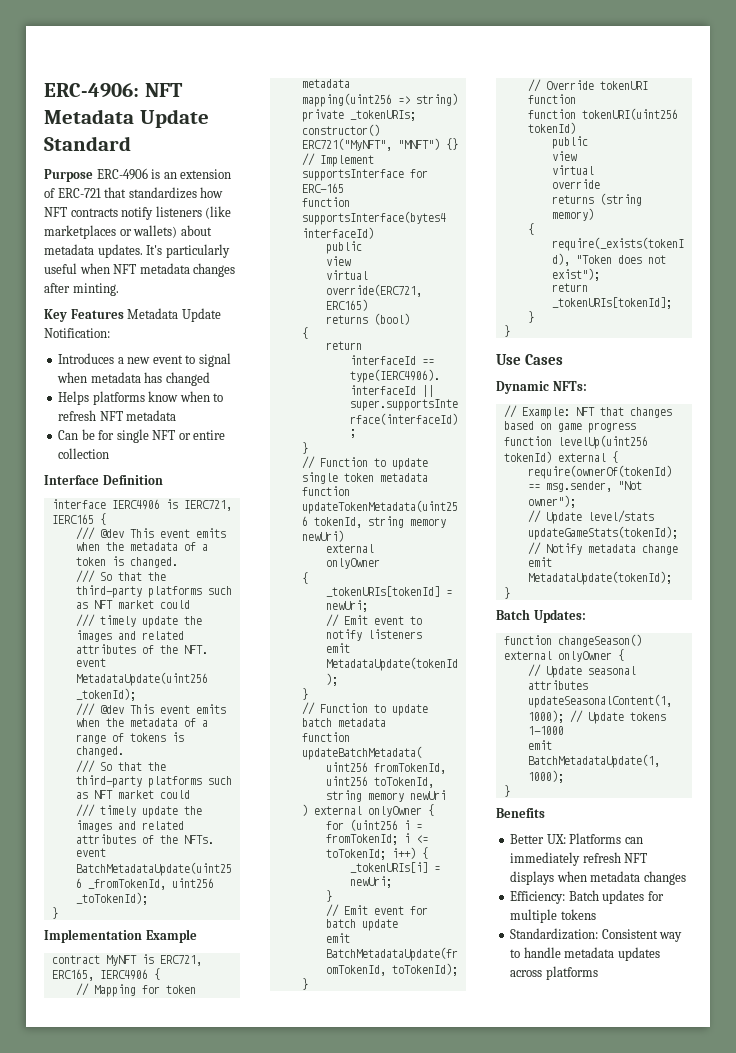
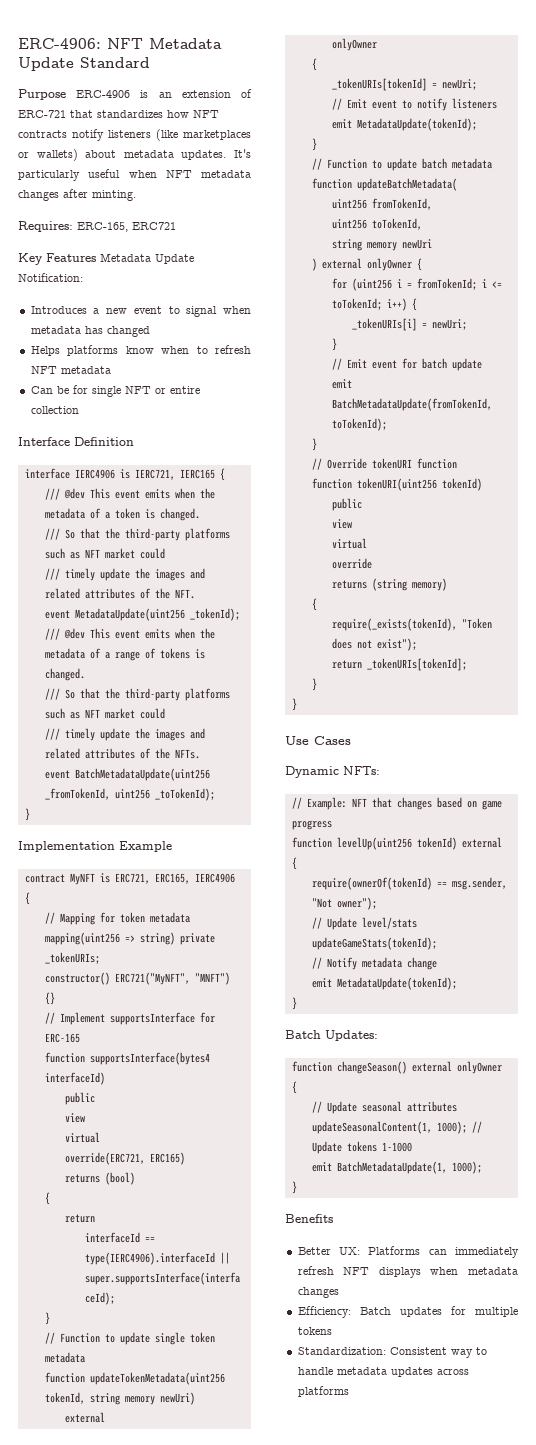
+ Requires: ERC-165, ERC721

